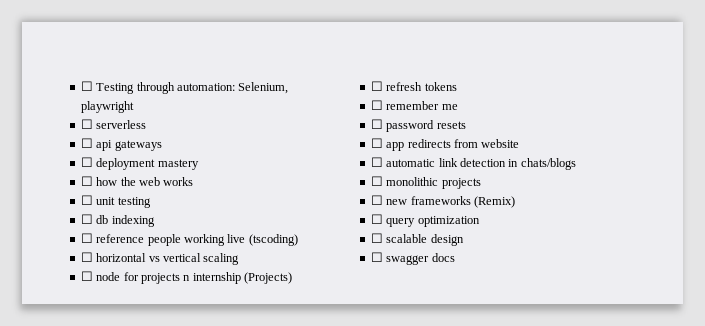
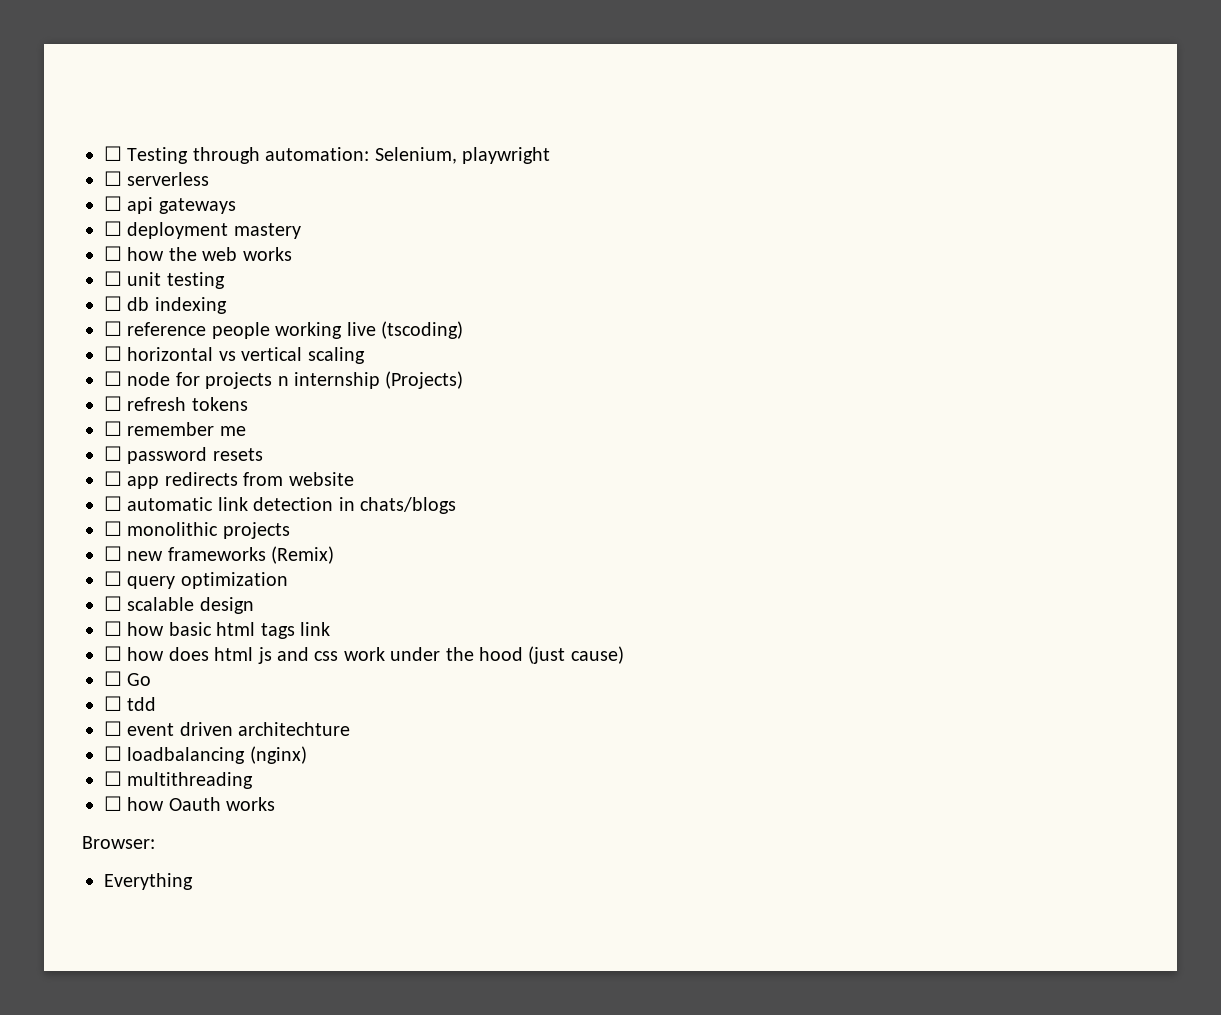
- ☐ swagger docs
+ ☐ how basic html tags link
+ ☐ how does html js and css work under the hood (just cause)
+ ☐ Go
+ ☐ tdd
+ ☐ event driven architechture
+ ☐ loadbalancing (nginx)
+ ☐ multithreading
+ ☐ how Oauth works
+ Browser:
+ Everything

